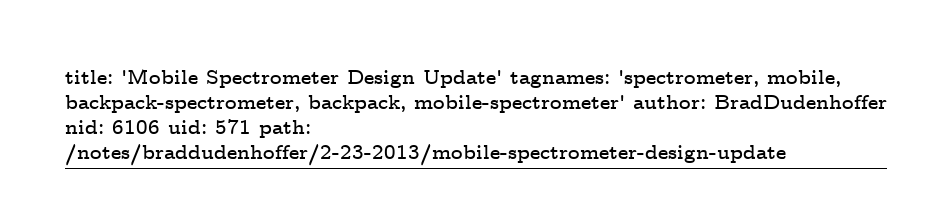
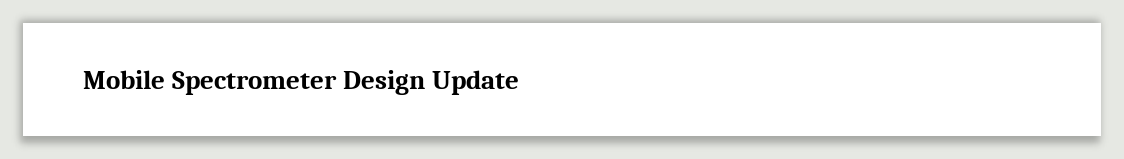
- title: 'Mobile Spectrometer Design Update' tagnames: 'spectrometer, mobile, backpack-spectrometer, backpack, mobile-spectrometer' author: BradDudenhoffer nid: 6106 uid: 571 path: /notes/braddudenhoffer/2-23-2013/mobile-spectrometer-design-update
+ Mobile Spectrometer Design Update

